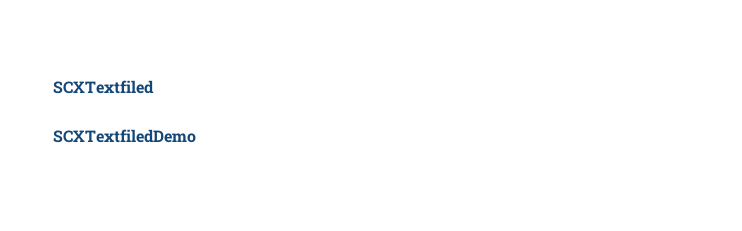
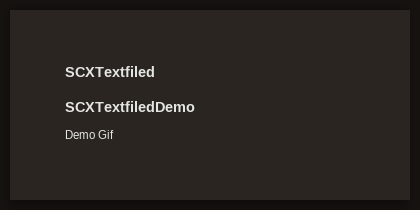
+ Demo Gif

